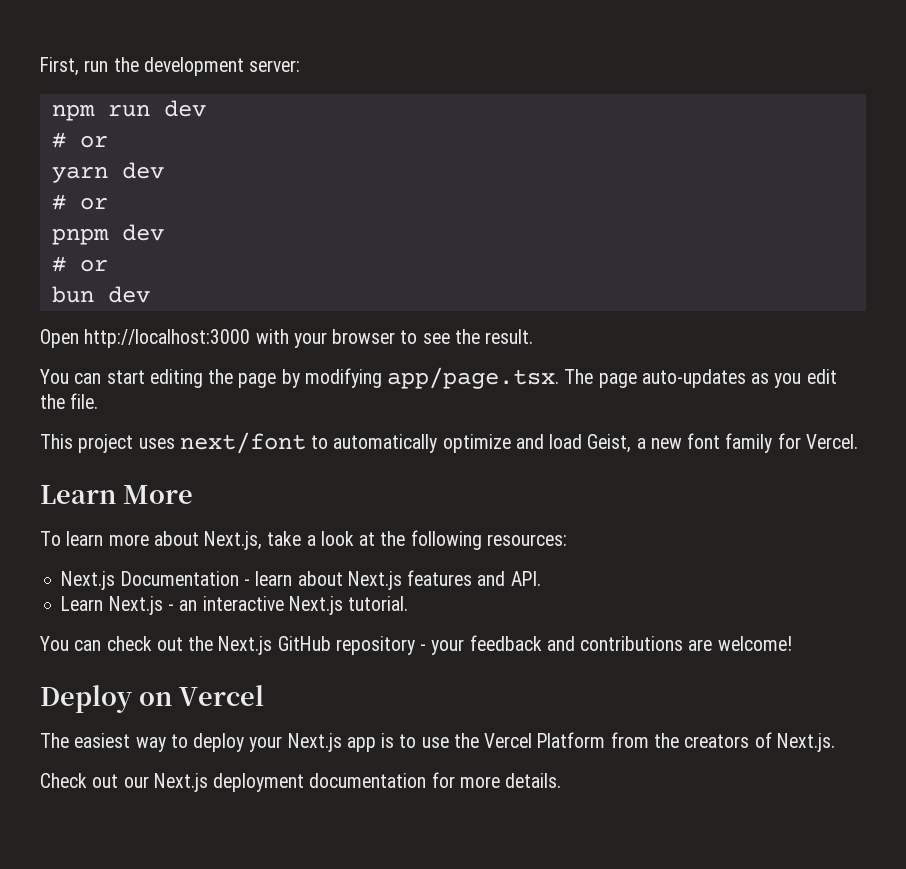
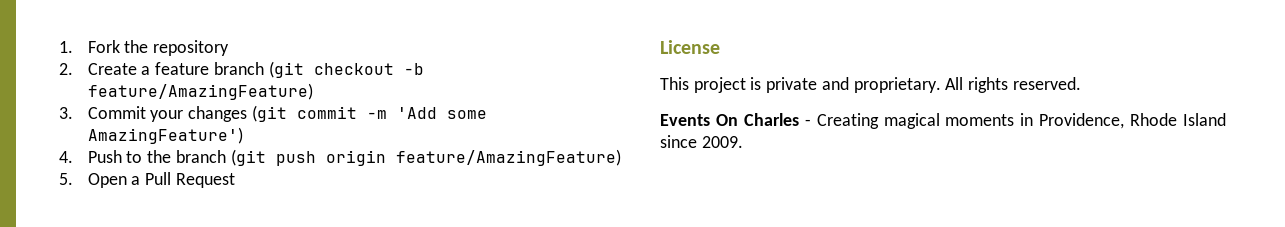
- First, run the development server:
- npm run dev
- # or
- yarn dev
- # or
- pnpm dev
- # or
- bun dev
- Open http://localhost:3000 with your browser to see the result.
- You can start editing the page by modifying app/page.tsx. The page auto-updates as you edit the file.
- This project uses next/font to automatically optimize and load Geist, a new font family for Vercel.
- Learn More
- To learn more about Next.js, take a look at the following resources:
- Next.js Documentation - learn about Next.js features and API.
- Learn Next.js - an interactive Next.js tutorial.
- You can check out the Next.js GitHub repository - your feedback and contributions are welcome!
- Deploy on Vercel
- The easiest way to deploy your Next.js app is to use the Vercel Platform from the creators of Next.js.
- Check out our Next.js deployment documentation for more details.
+ 1. Fork the repository
+ 2. Create a feature branch (git checkout -b feature/AmazingFeature)
+ 3. Commit your changes (git commit -m 'Add some AmazingFeature')
+ 4. Push to the branch (git push origin feature/AmazingFeature)
+ 5. Open a Pull Request
+ License
+ This project is private and proprietary. All rights reserved.
+ Events On Charles - Creating magical moments in Providence, Rhode Island since 2009.

